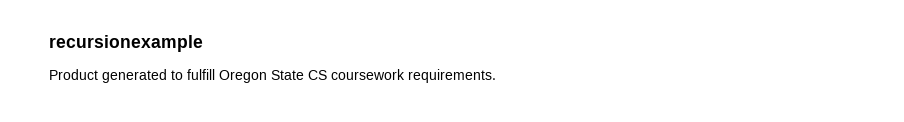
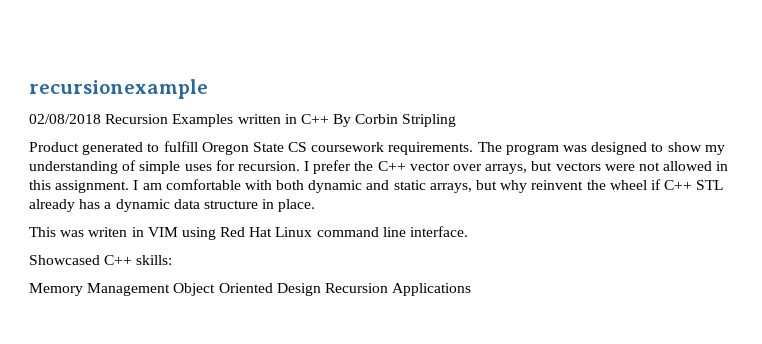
+ 02/08/2018 Recursion Examples written in C++ By Corbin Stripling
+ The program was designed to show my understanding of simple uses for recursion. I prefer the C++ vector over arrays, but vectors were not allowed in this assignment. I am comfortable with both dynamic and static arrays, but why reinvent the wheel if C++ STL already has a dynamic data structure in place.
+ This was writen in VIM using Red Hat Linux command line interface.
+ Showcased C++ skills:
+ Memory Management Object Oriented Design Recursion Applications

